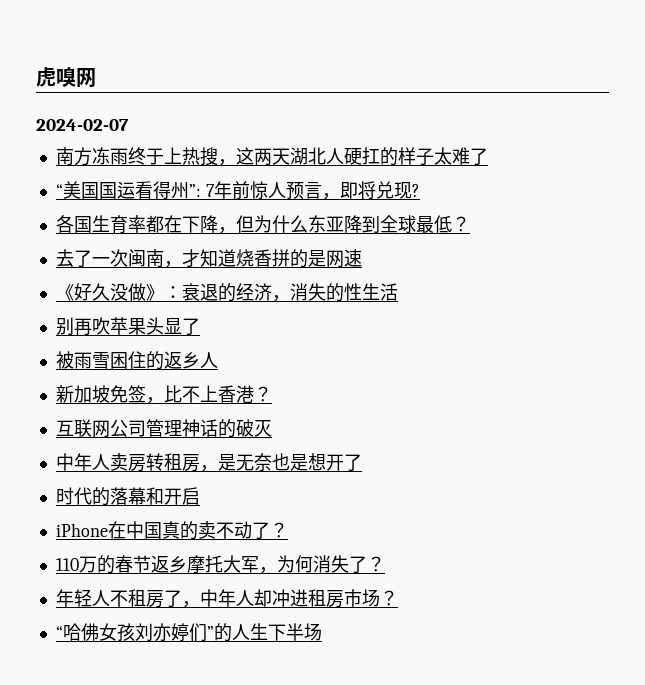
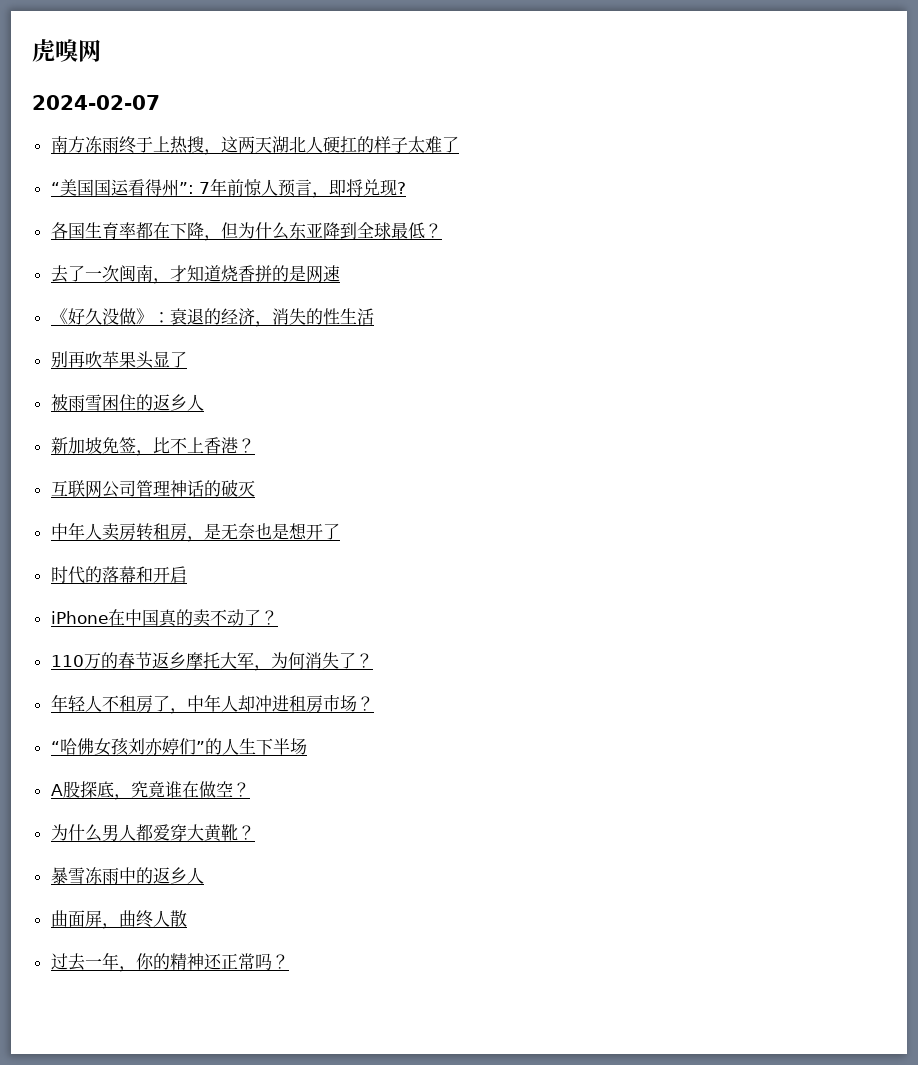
+ A股探底，究竟谁在做空？
+ 为什么男人都爱穿大黄靴？
+ 暴雪冻雨中的返乡人
+ 曲面屏，曲终人散
+ 过去一年，你的精神还正常吗？

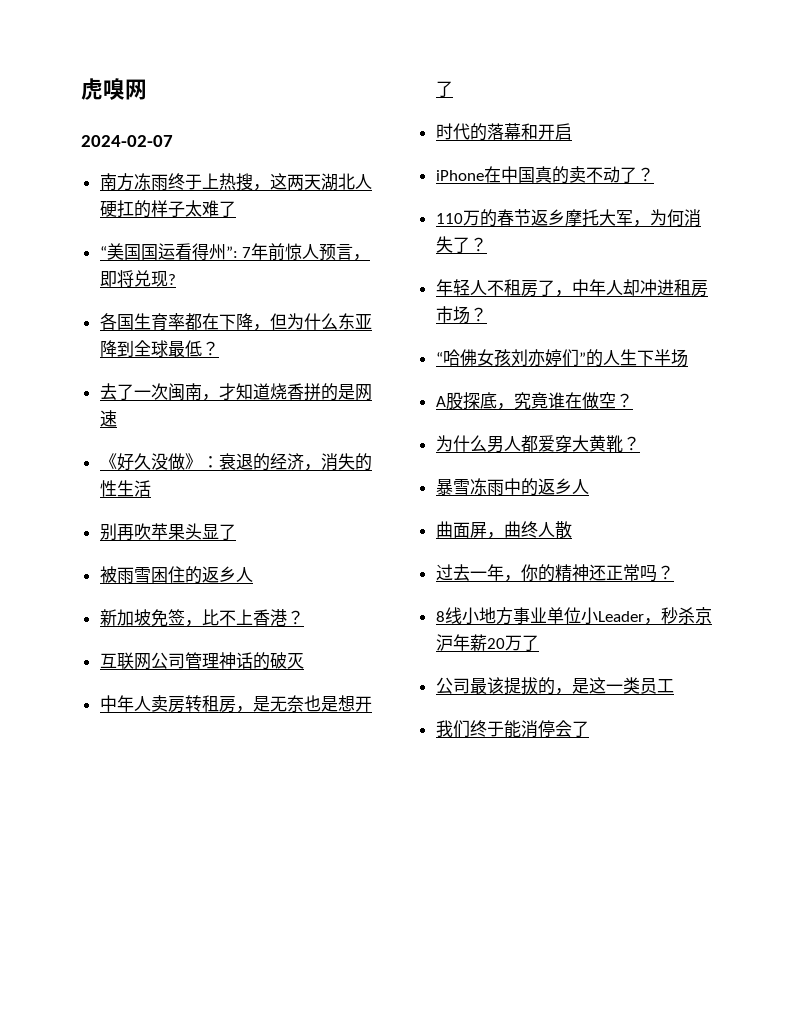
+ 8线小地方事业单位小Leader，秒杀京沪年薪20万了
+ 公司最该提拔的，是这一类员工
+ 我们终于能消停会了

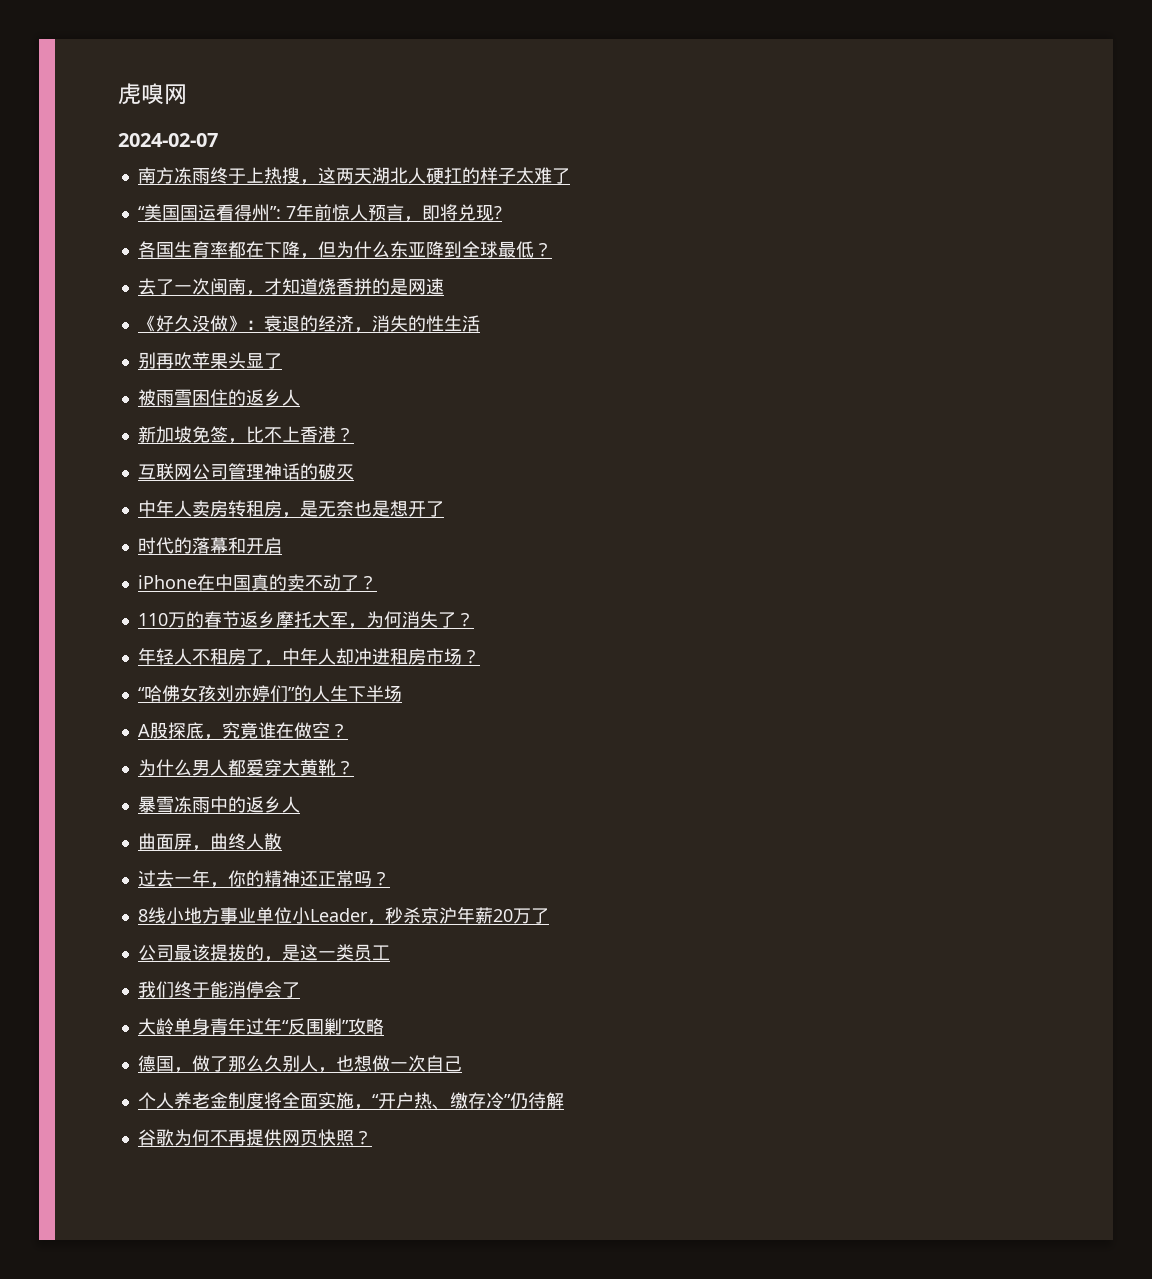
+ 大龄单身青年过年“反围剿”攻略
+ 德国，做了那么久别人，也想做一次自己
+ 个人养老金制度将全面实施，“开户热、缴存冷”仍待解
+ 谷歌为何不再提供网页快照？

